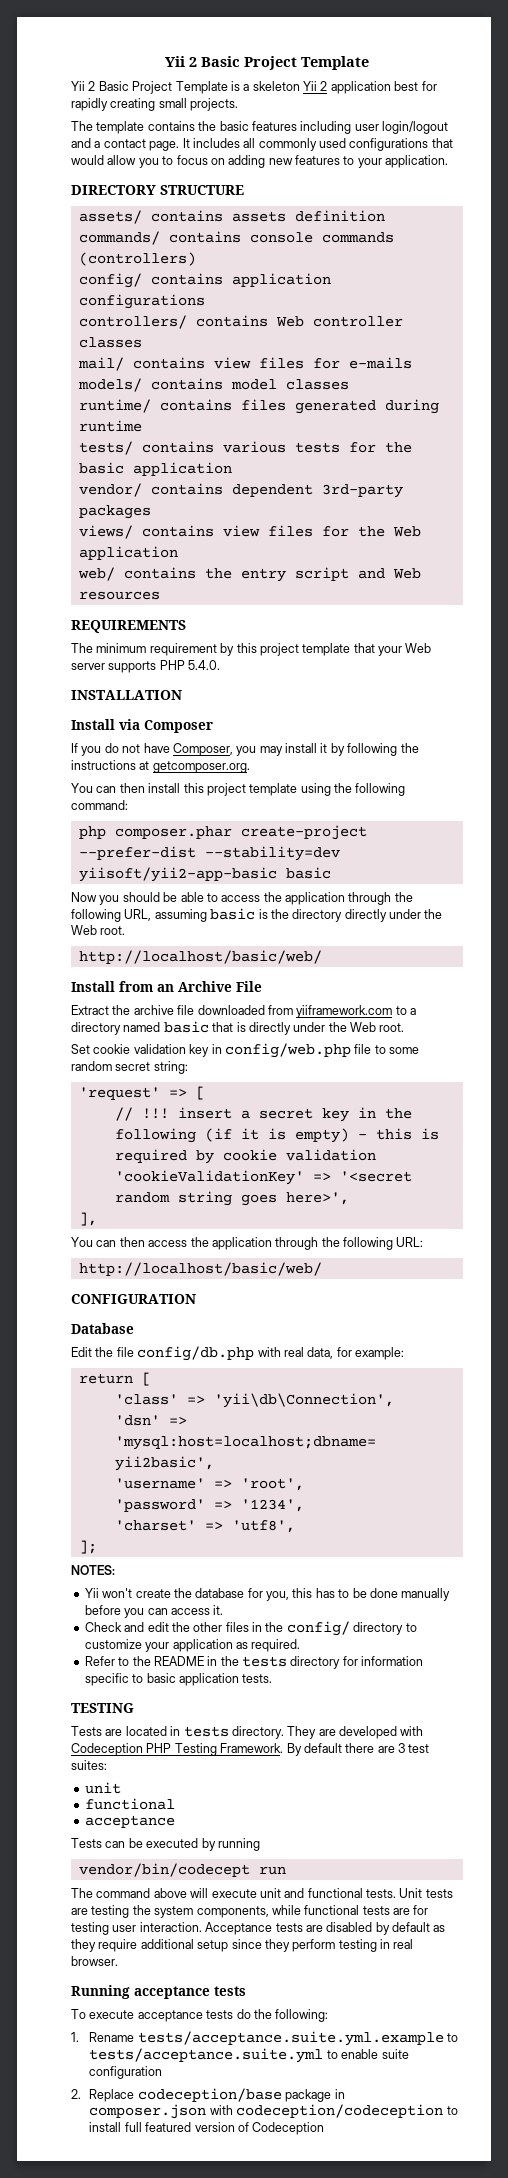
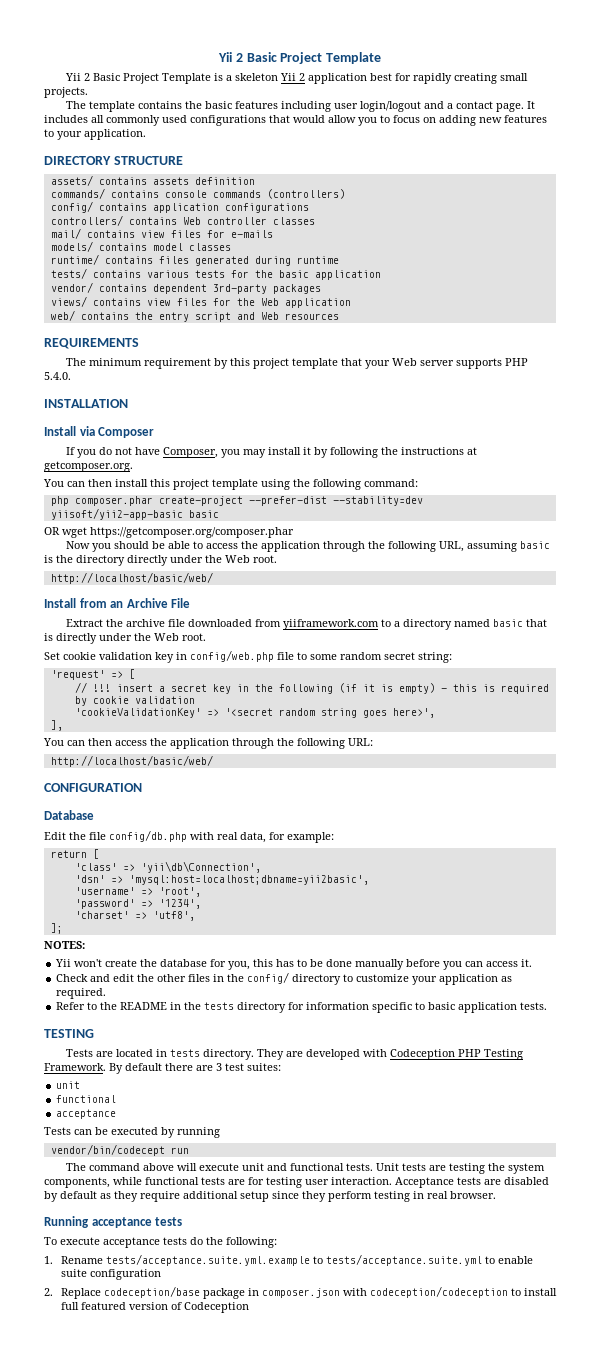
+ OR wget https://getcomposer.org/composer.phar

